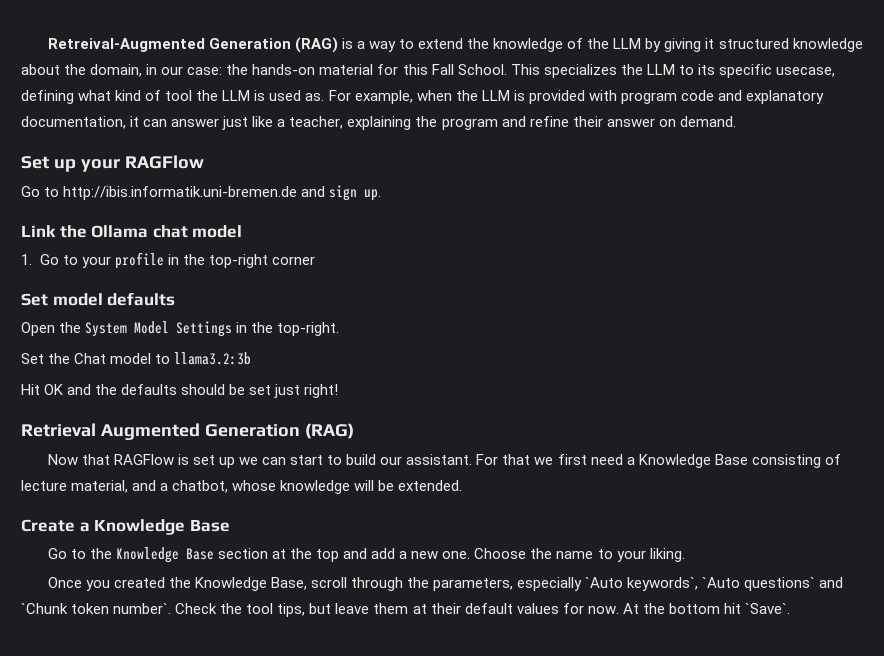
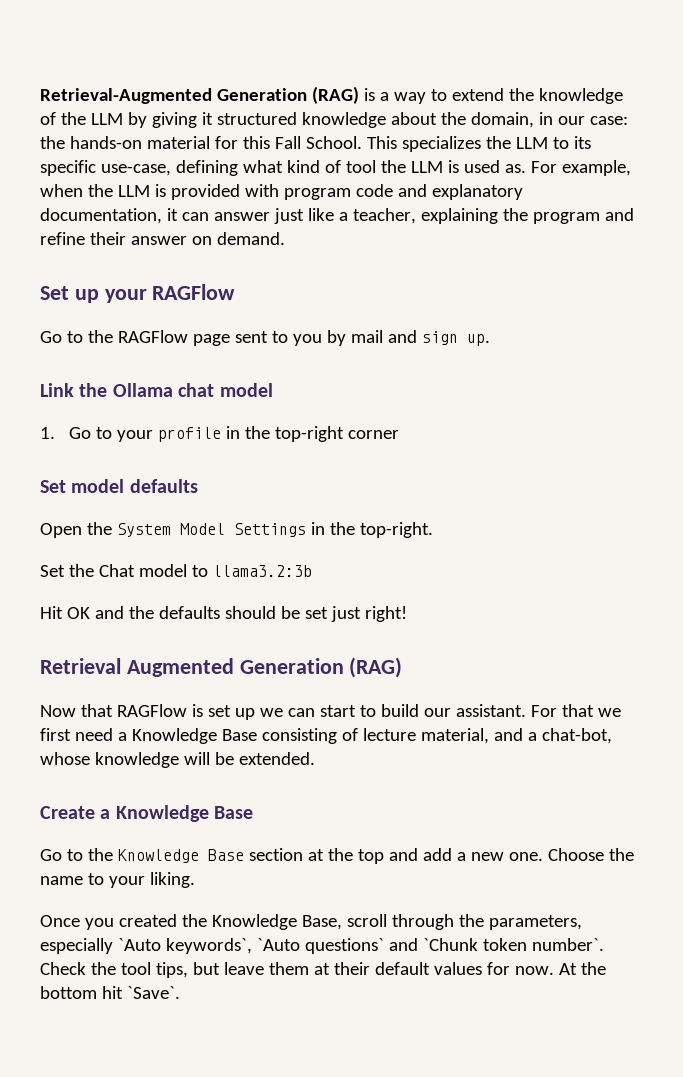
- Retreival-Augmented Generation (RAG) is a way to extend the knowledge of the LLM by giving it structured knowledge about the domain, in our case: the hands-on material for this Fall School.
+ Retrieval-Augmented Generation (RAG) is a way to extend the knowledge of the LLM by giving it structured knowledge about the domain, in our case: the hands-on material for this Fall School.
- This specializes the LLM to its specific usecase, defining what kind of tool the LLM is used as.
+ This specializes the LLM to its specific use-case, defining what kind of tool the LLM is used as.
- Go to http://ibis.informatik.uni-bremen.de and sign up.
+ Go to the RAGFlow page sent to you by mail and sign up.
- For that we first need a Knowledge Base consisting of lecture material, and a chatbot, whose knowledge will be extended.
+ For that we first need a Knowledge Base consisting of lecture material, and a chat-bot, whose knowledge will be extended.

